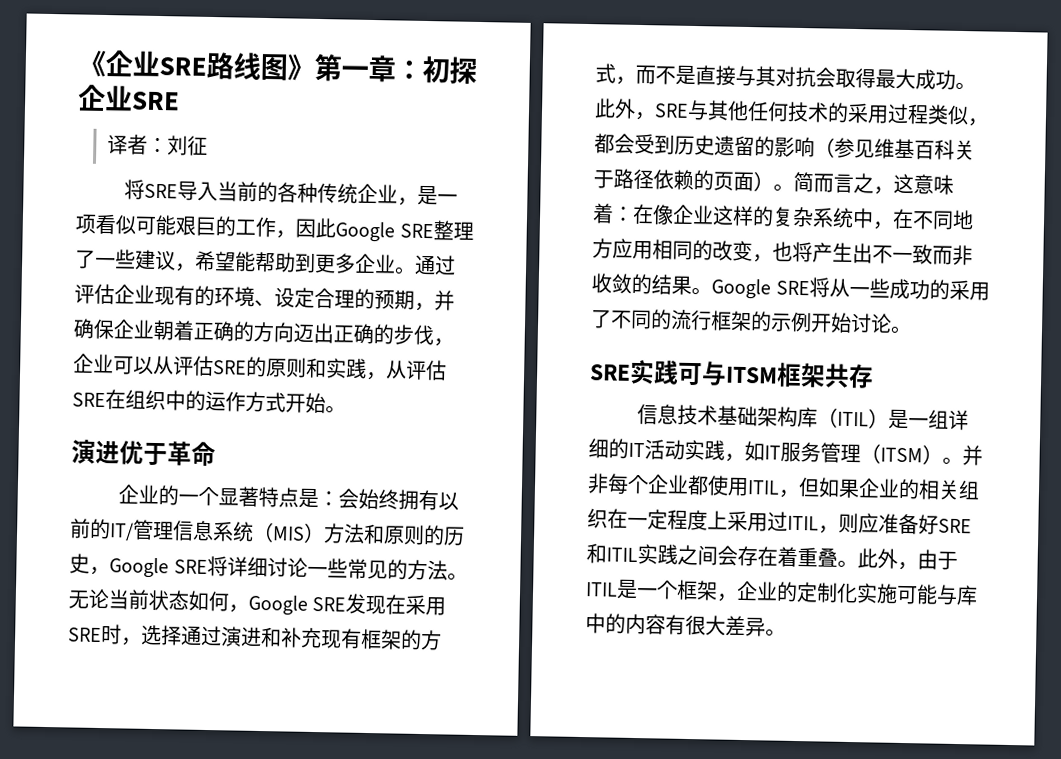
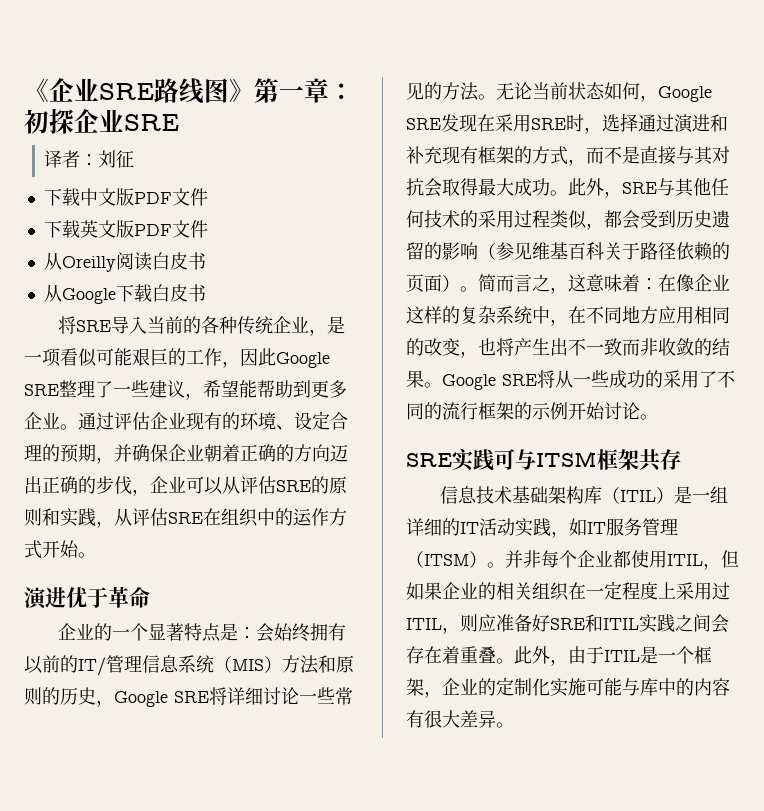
+ 下载中文版PDF文件
+ 下载英文版PDF文件
+ 从Oreilly阅读白皮书
+ 从Google下载白皮书

